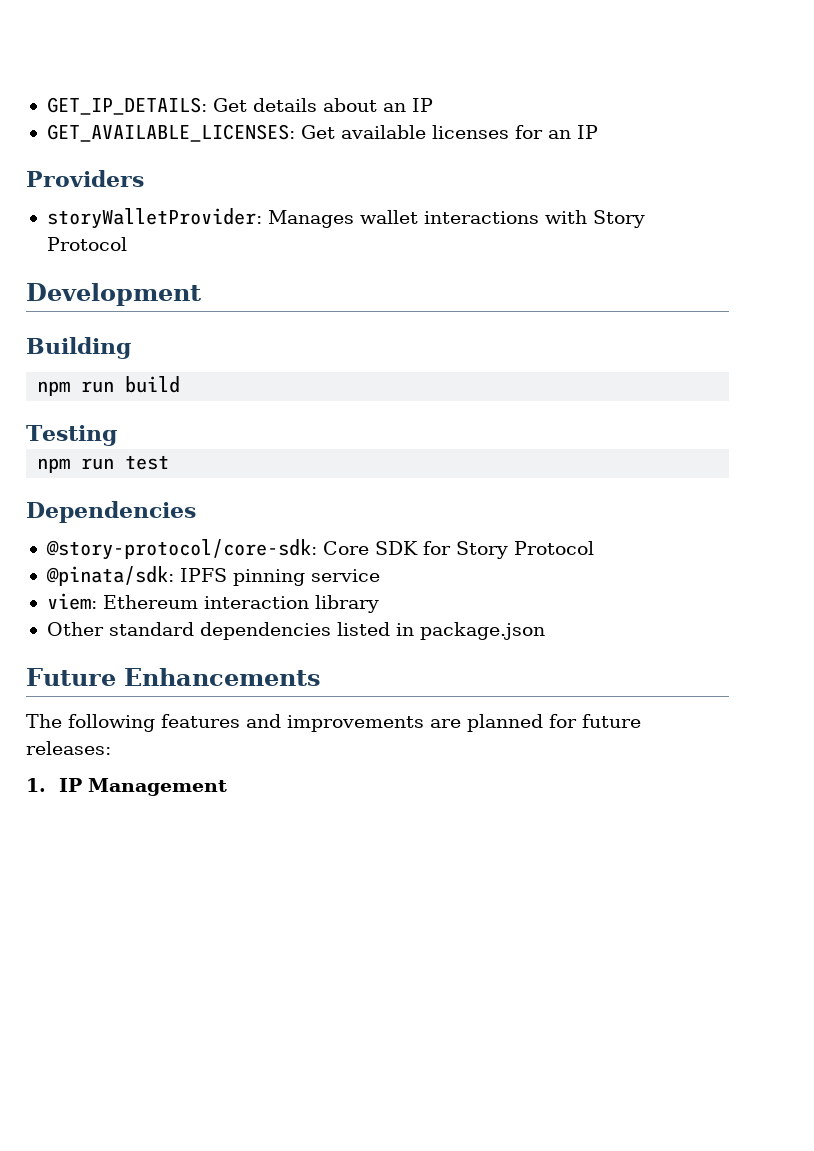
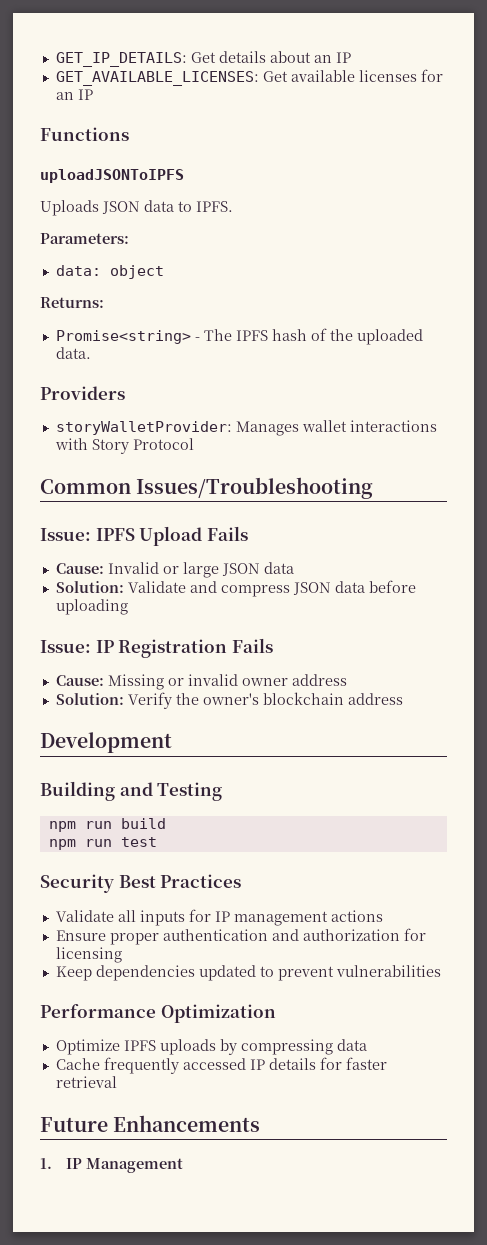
+ Functions
+ uploadJSONToIPFS
+ Uploads JSON data to IPFS.
+ Parameters:
+ data: object
+ Returns:
+ Promise<string> - The IPFS hash of the uploaded data.
+ Common Issues/Troubleshooting
+ Issue: IPFS Upload Fails
+ Cause: Invalid or large JSON data
+ Solution: Validate and compress JSON data before uploading
+ Issue: IP Registration Fails
+ Cause: Missing or invalid owner address
+ Solution: Verify the owner's blockchain address
- Building
+ Building and Testing
- Testing
- Dependencies
- @story-protocol/core-sdk: Core SDK for Story Protocol
- @pinata/sdk: IPFS pinning service
- viem: Ethereum interaction library
- Other standard dependencies listed in package.json
+ Security Best Practices
+ Validate all inputs for IP management actions
+ Ensure proper authentication and authorization for licensing
+ Keep dependencies updated to prevent vulnerabilities
+ Performance Optimization
+ Optimize IPFS uploads by compressing data
+ Cache frequently accessed IP details for faster retrieval
  Future Enhancements
- The following features and improvements are planned for future releases:

